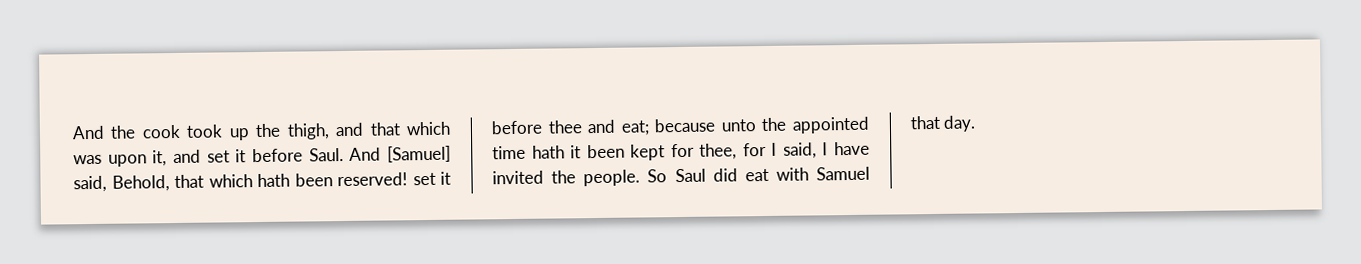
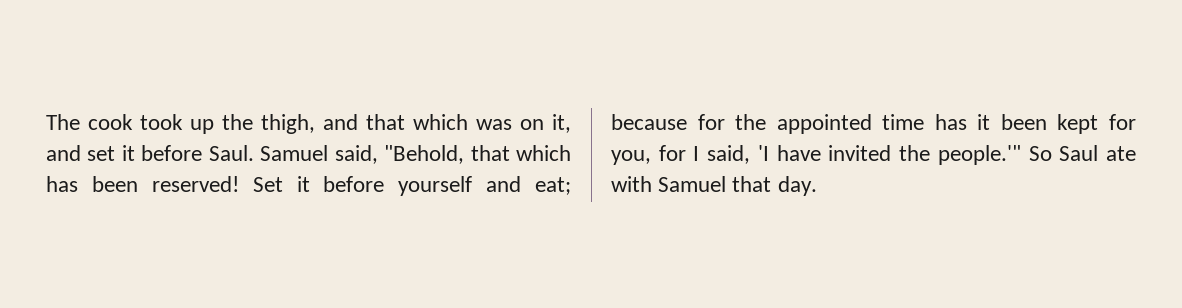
- And the cook took up the thigh, and that which was upon it, and set it before Saul.
+ The cook took up the thigh, and that which was on it, and set it before Saul.
- And [Samuel] said, Behold, that which hath been reserved! set it before thee and eat; because unto the appointed time hath it been kept for thee, for I said, I have invited the people.
+ Samuel said, "Behold, that which has been reserved! Set it before yourself and eat; because for the appointed time has it been kept for you, for I said, 'I have invited the people.'"
- So Saul did eat with Samuel that day.
+ So Saul ate with Samuel that day.

